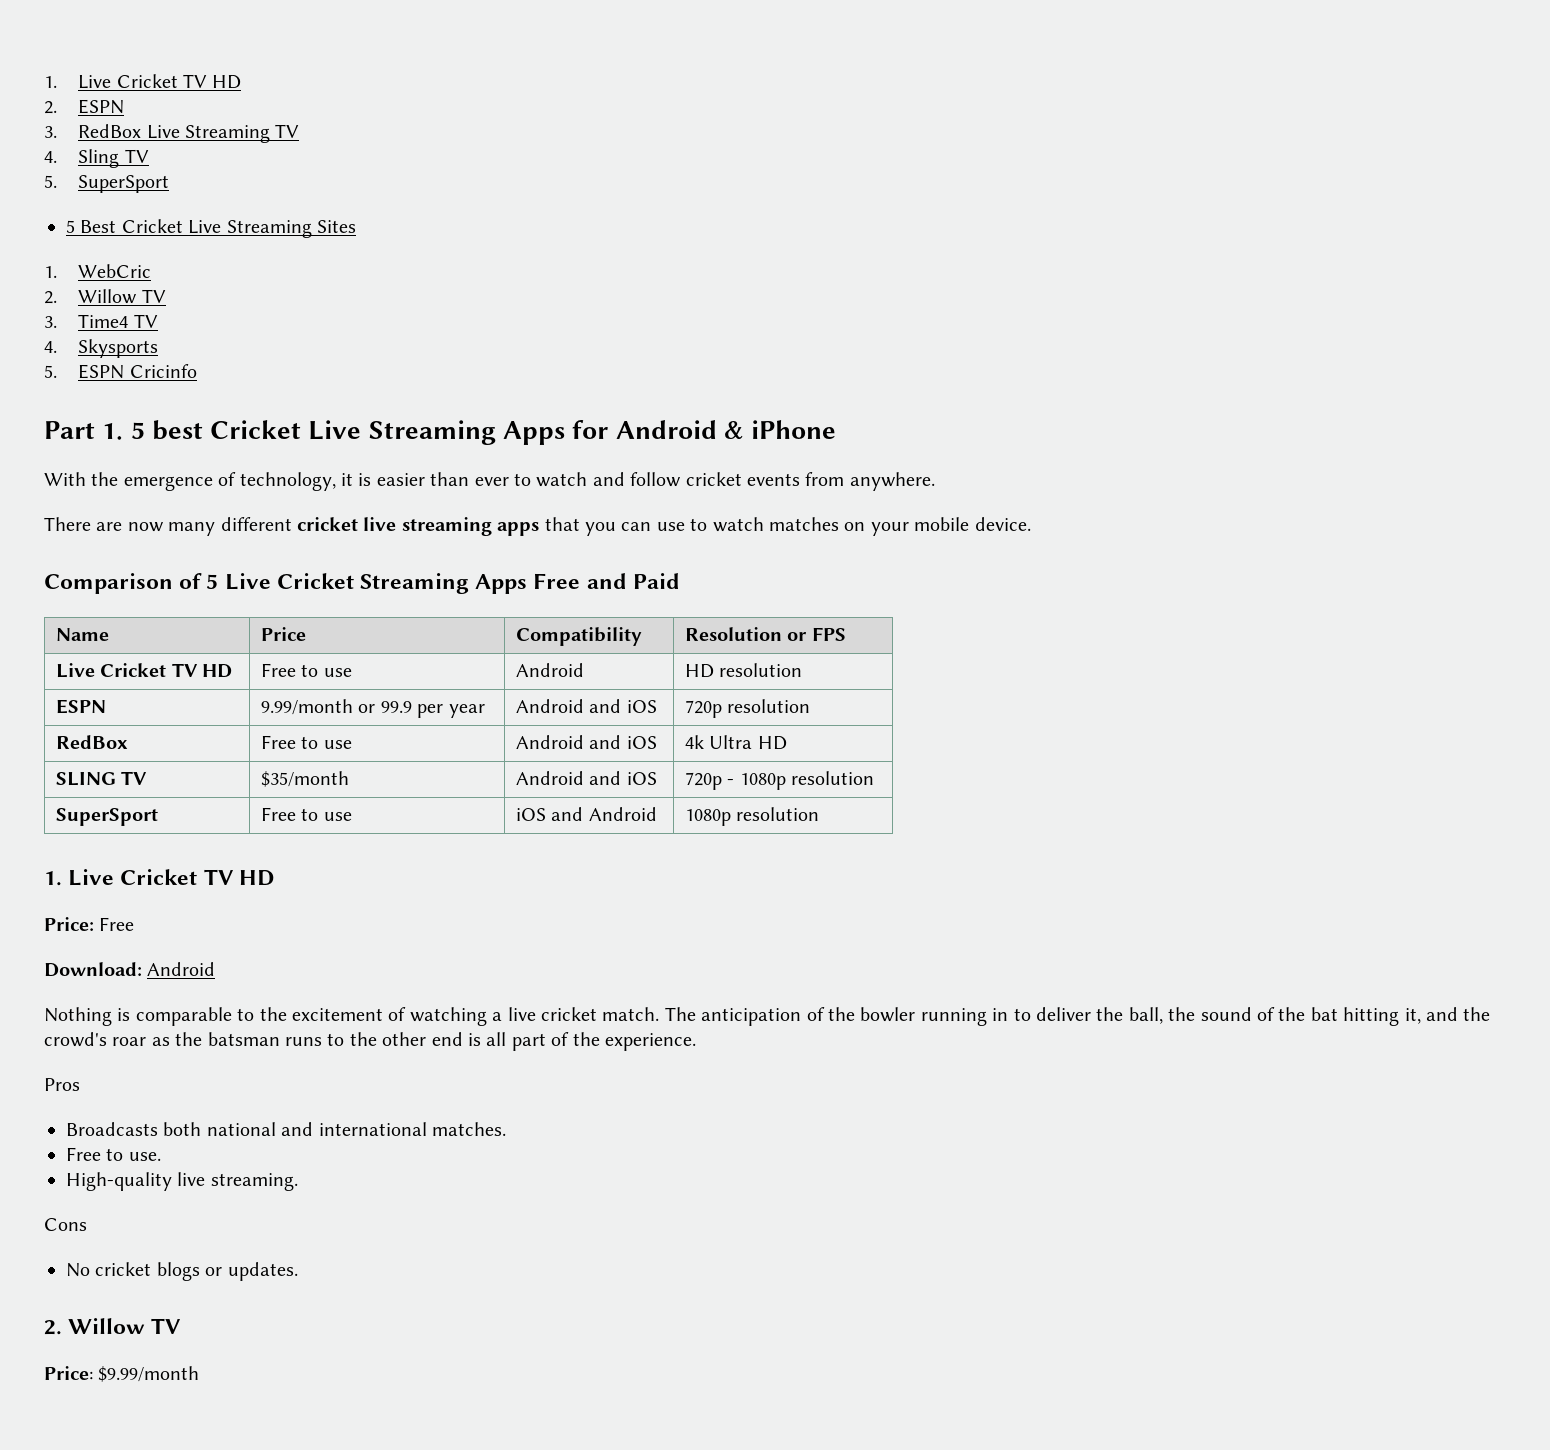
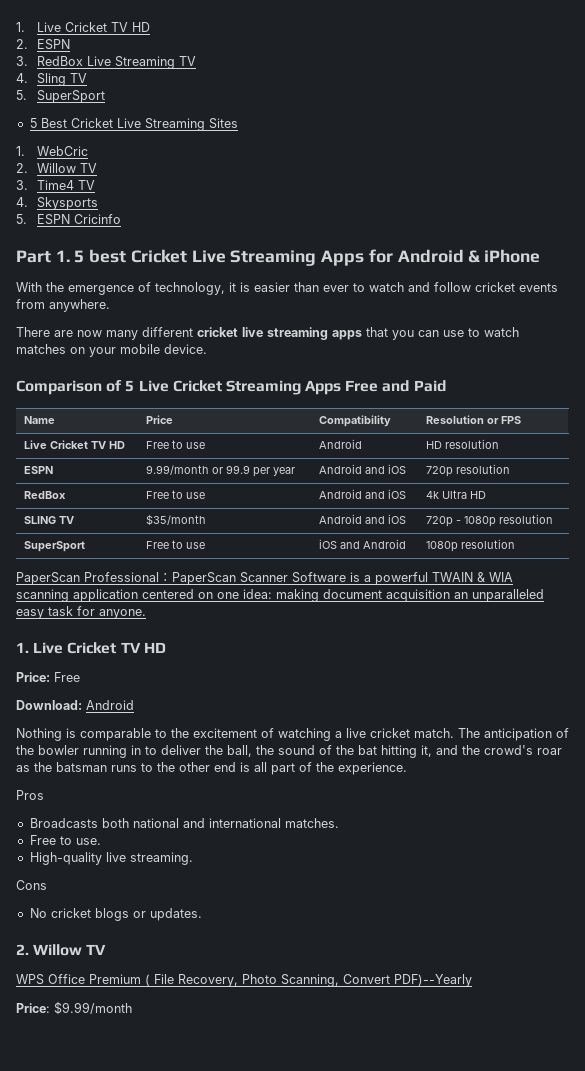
+ PaperScan Professional：PaperScan Scanner Software is a powerful TWAIN & WIA scanning application centered on one idea: making document acquisition an unparalleled easy task for anyone.
+ WPS Office Premium ( File Recovery, Photo Scanning, Convert PDF)--Yearly

